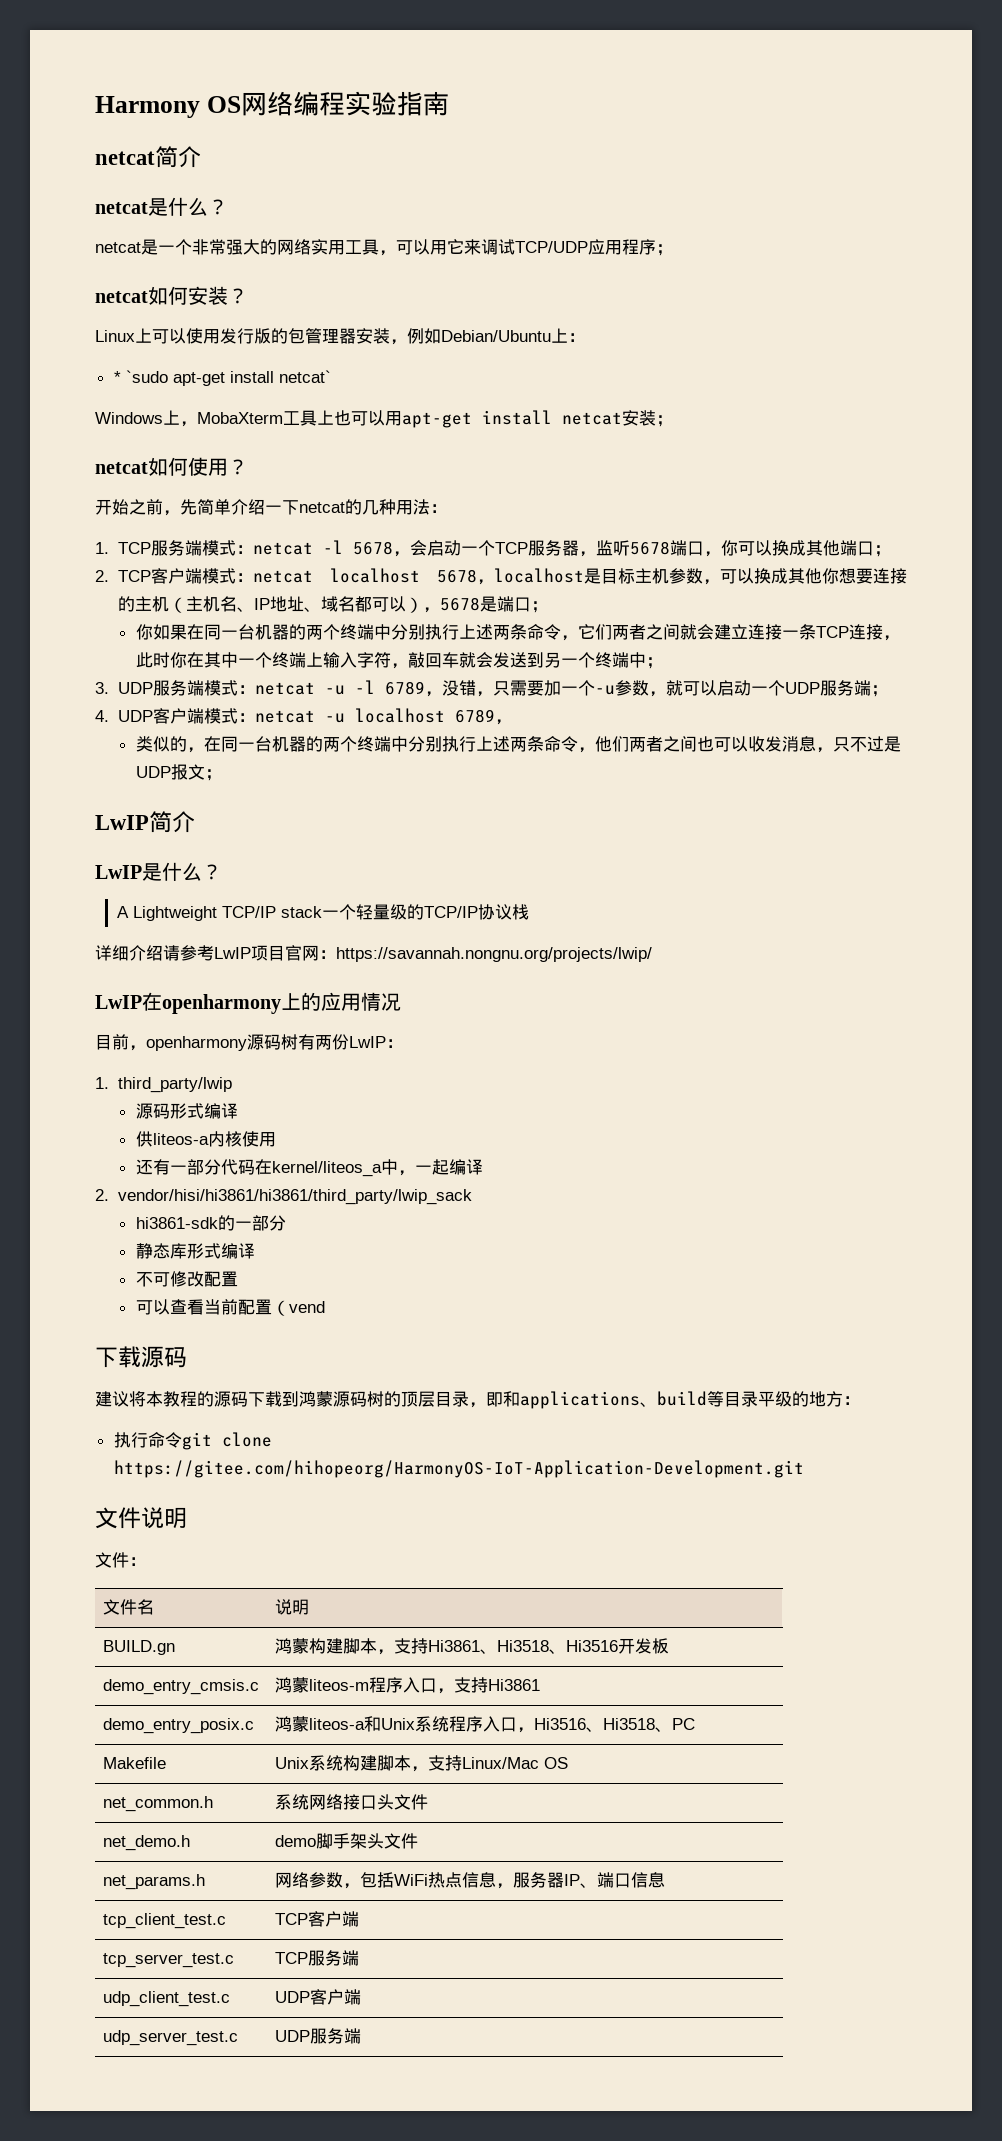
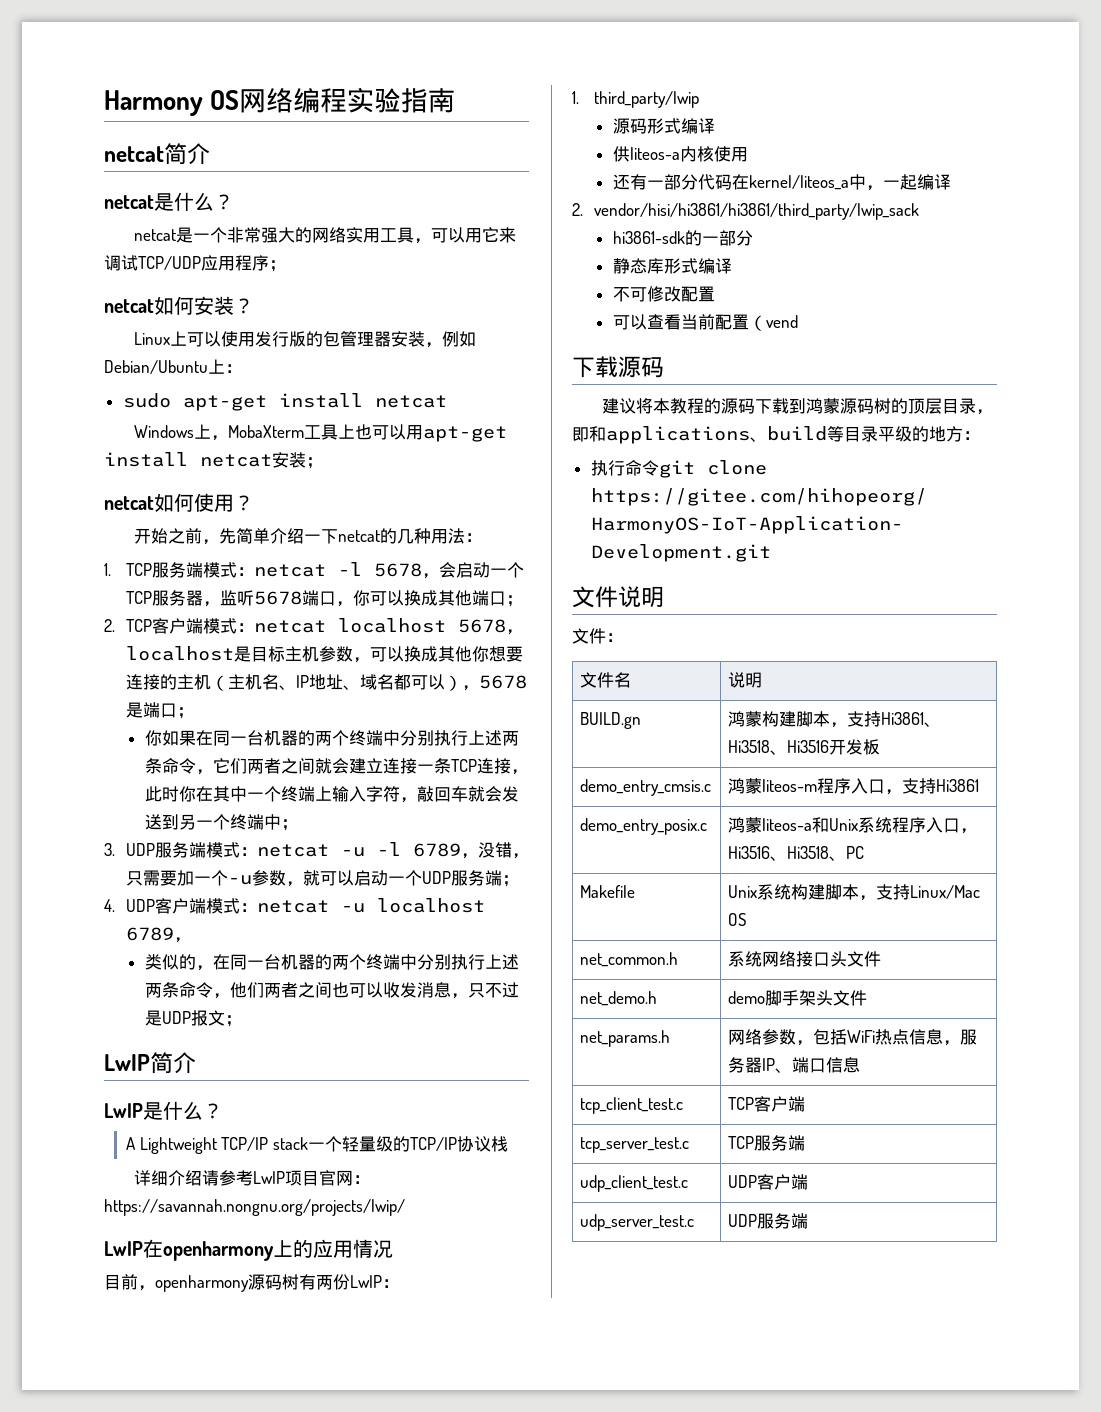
- * `sudo apt-get install netcat`
+ sudo apt-get install netcat

